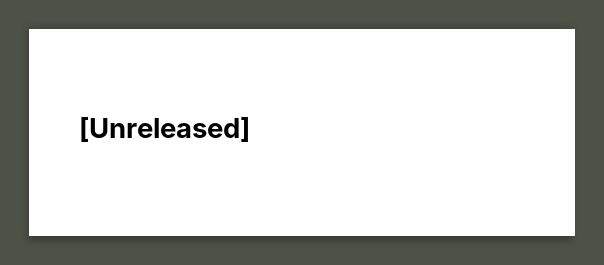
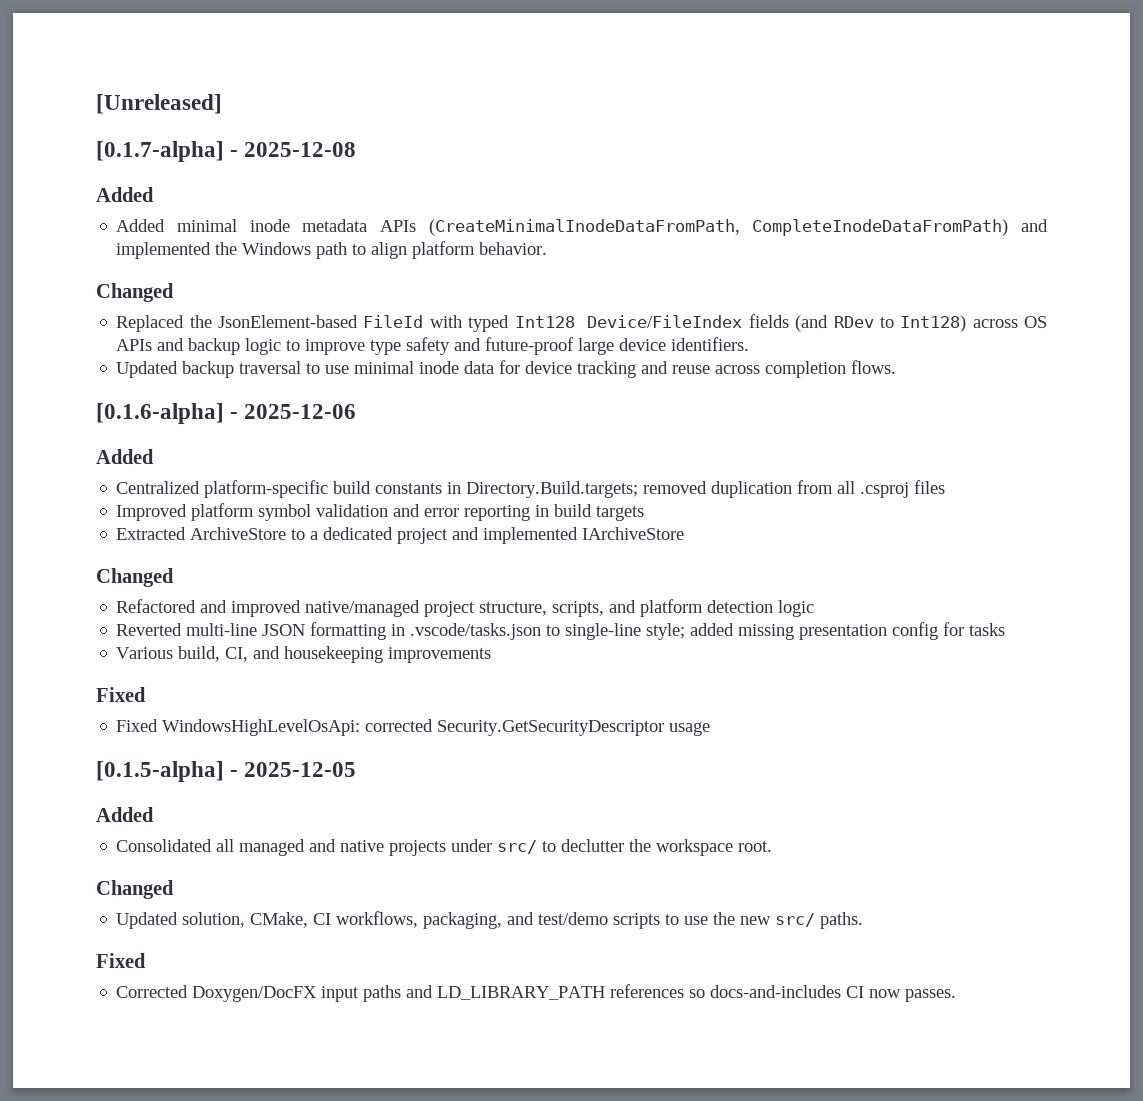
+ [0.1.7-alpha] - 2025-12-08
+ Added
+ Added minimal inode metadata APIs (CreateMinimalInodeDataFromPath, CompleteInodeDataFromPath) and implemented the Windows path to align platform behavior.
+ Changed
+ Replaced the JsonElement-based FileId with typed Int128 Device/FileIndex fields (and RDev to Int128) across OS APIs and backup logic to improve type safety and future-proof large device identifiers.
+ Updated backup traversal to use minimal inode data for device tracking and reuse across completion flows.
+ [0.1.6-alpha] - 2025-12-06
+ Added
+ Centralized platform-specific build constants in Directory.Build.targets; removed duplication from all .csproj files
+ Improved platform symbol validation and error reporting in build targets
+ Extracted ArchiveStore to a dedicated project and implemented IArchiveStore
+ Changed
+ Refactored and improved native/managed project structure, scripts, and platform detection logic
+ Reverted multi-line JSON formatting in .vscode/tasks.json to single-line style; added missing presentation config for tasks
+ Various build, CI, and housekeeping improvements
+ Fixed
+ Fixed WindowsHighLevelOsApi: corrected Security.GetSecurityDescriptor usage
+ [0.1.5-alpha] - 2025-12-05
+ Added
+ Consolidated all managed and native projects under src/ to declutter the workspace root.
+ Changed
+ Updated solution, CMake, CI workflows, packaging, and test/demo scripts to use the new src/ paths.
+ Fixed
+ Corrected Doxygen/DocFX input paths and LD_LIBRARY_PATH references so docs-and-includes CI now passes.

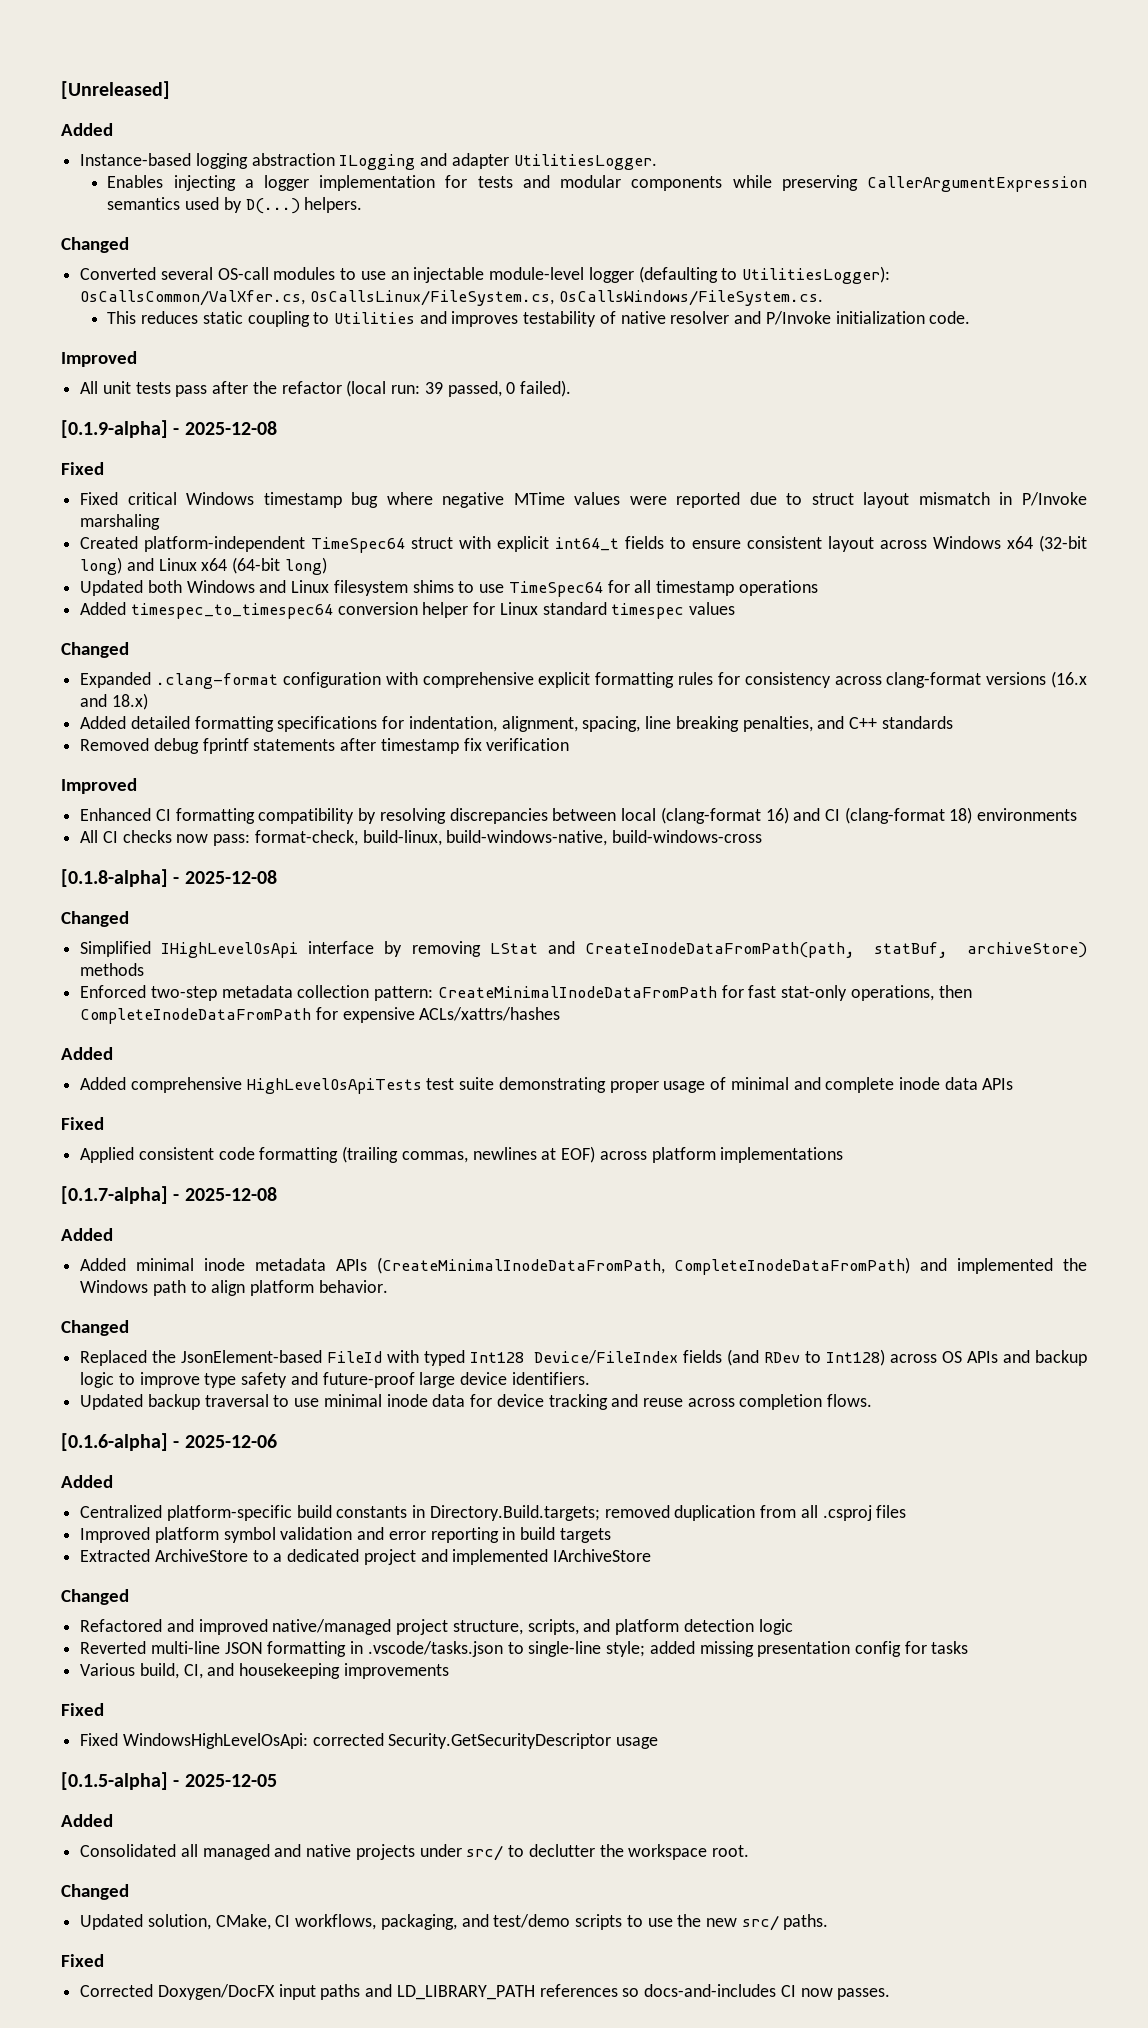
  [Unreleased]
+ Added
+ Instance-based logging abstraction ILogging and adapter UtilitiesLogger.
+ Enables injecting a logger implementation for tests and modular components while preserving CallerArgumentExpression semantics used by D(...) helpers.
+ Changed
+ Converted several OS-call modules to use an injectable module-level logger (defaulting to UtilitiesLogger): OsCallsCommon/ValXfer.cs, OsCallsLinux/FileSystem.cs, OsCallsWindows/FileSystem.cs.
+ This reduces static coupling to Utilities and improves testability of native resolver and P/Invoke initialization code.
+ Improved
+ All unit tests pass after the refactor (local run: 39 passed, 0 failed).
+ [0.1.9-alpha] - 2025-12-08
+ Fixed
+ Fixed critical Windows timestamp bug where negative MTime values were reported due to struct layout mismatch in P/Invoke marshaling
+ Created platform-independent TimeSpec64 struct with explicit int64_t fields to ensure consistent layout across Windows x64 (32-bit long) and Linux x64 (64-bit long)
+ Updated both Windows and Linux filesystem shims to use TimeSpec64 for all timestamp operations
+ Added timespec_to_timespec64 conversion helper for Linux standard timespec values
+ Changed
+ Expanded .clang-format configuration with comprehensive explicit formatting rules for consistency across clang-format versions (16.x and 18.x)
+ Added detailed formatting specifications for indentation, alignment, spacing, line breaking penalties, and C++ standards
+ Removed debug fprintf statements after timestamp fix verification
+ Improved
+ Enhanced CI formatting compatibility by resolving discrepancies between local (clang-format 16) and CI (clang-format 18) environments
+ All CI checks now pass: format-check, build-linux, build-windows-native, build-windows-cross
+ [0.1.8-alpha] - 2025-12-08
+ Changed
+ Simplified IHighLevelOsApi interface by removing LStat and CreateInodeDataFromPath(path, statBuf, archiveStore) methods
+ Enforced two-step metadata collection pattern: CreateMinimalInodeDataFromPath for fast stat-only operations, then CompleteInodeDataFromPath for expensive ACLs/xattrs/hashes
+ Added
+ Added comprehensive HighLevelOsApiTests test suite demonstrating proper usage of minimal and complete inode data APIs
+ Fixed
+ Applied consistent code formatting (trailing commas, newlines at EOF) across platform implementations

